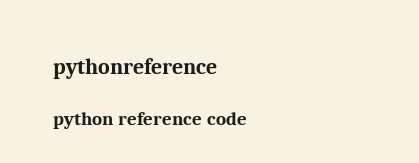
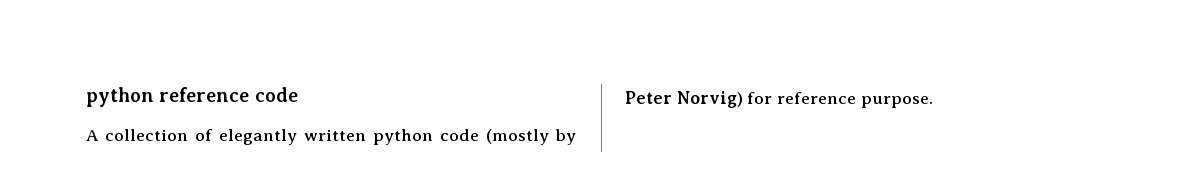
- pythonreference
+ A collection of elegantly written python code (mostly by Peter Norvig) for reference purpose.

